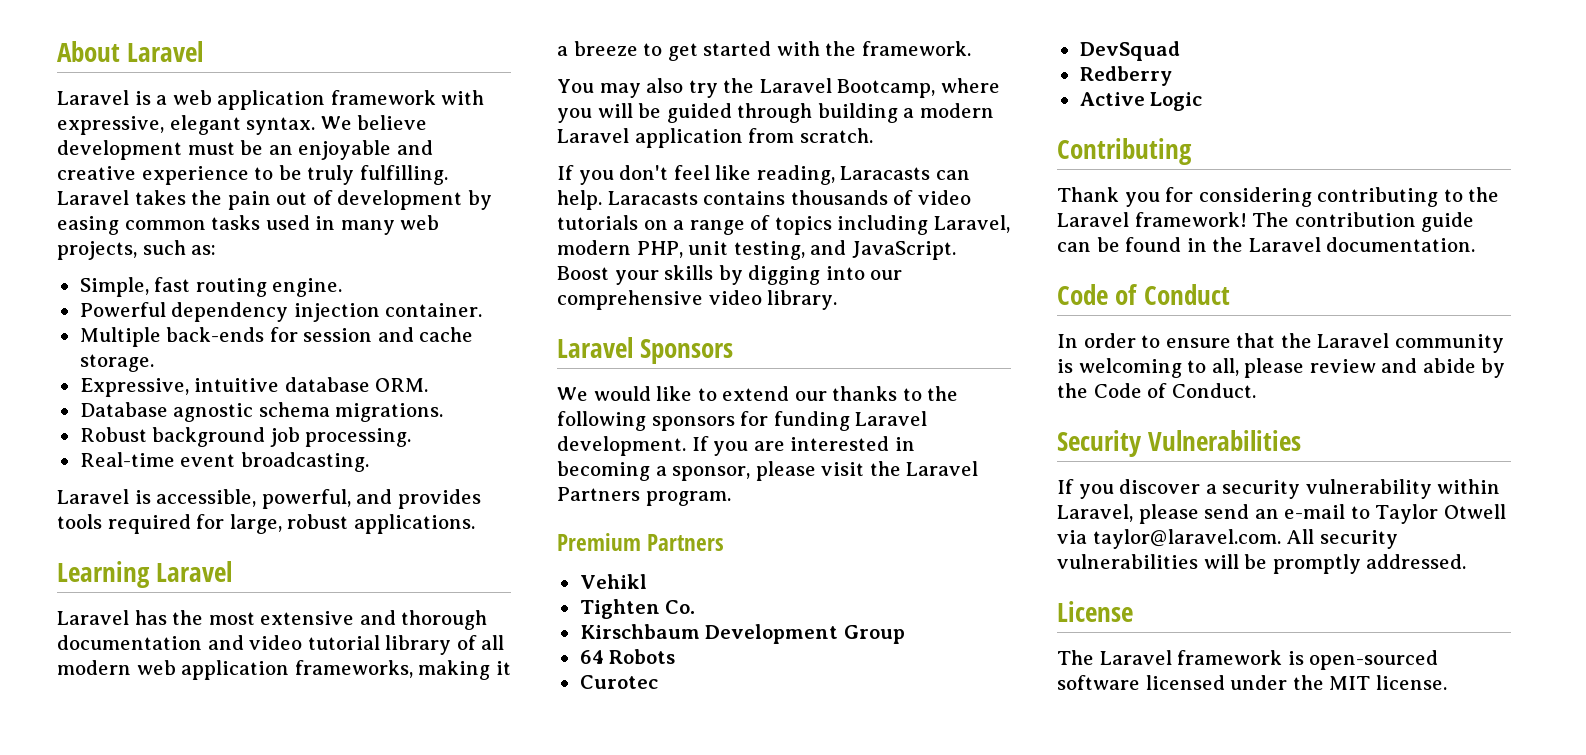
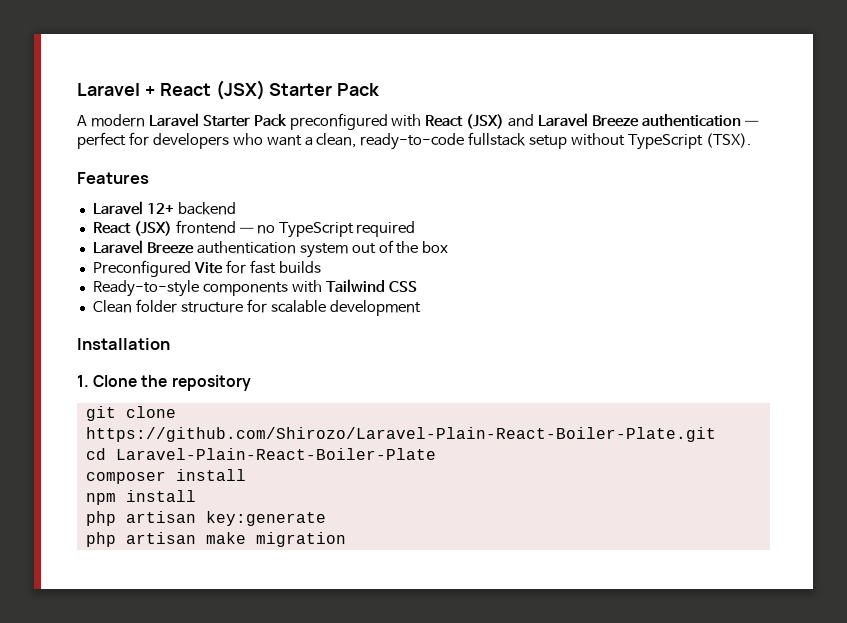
- About Laravel
- Laravel is a web application framework with expressive, elegant syntax. We believe development must be an enjoyable and creative experience to be truly fulfilling. Laravel takes the pain out of development by easing common tasks used in many web projects, such as:
- Simple, fast routing engine.
- Powerful dependency injection container.
- Multiple back-ends for session and cache storage.
- Expressive, intuitive database ORM.
- Database agnostic schema migrations.
- Robust background job processing.
- Real-time event broadcasting.
- Laravel is accessible, powerful, and provides tools required for large, robust applications.
- Learning Laravel
- Laravel has the most extensive and thorough documentation and video tutorial library of all modern web application frameworks, making it a breeze to get started with the framework.
- You may also try the Laravel Bootcamp, where you will be guided through building a modern Laravel application from scratch.
- If you don't feel like reading, Laracasts can help. Laracasts contains thousands of video tutorials on a range of topics including Laravel, modern PHP, unit testing, and JavaScript. Boost your skills by digging into our comprehensive video library.
- Laravel Sponsors
- We would like to extend our thanks to the following sponsors for funding Laravel development. If you are interested in becoming a sponsor, please visit the Laravel Partners program.
- Premium Partners
- Vehikl
- Tighten Co.
- Kirschbaum Development Group
- 64 Robots
- Curotec
- DevSquad
- Redberry
- Active Logic
- Contributing
- Thank you for considering contributing to the Laravel framework! The contribution guide can be found in the Laravel documentation.
- Code of Conduct
- In order to ensure that the Laravel community is welcoming to all, please review and abide by the Code of Conduct.
- Security Vulnerabilities
- If you discover a security vulnerability within Laravel, please send an e-mail to Taylor Otwell via taylor@laravel.com. All security vulnerabilities will be promptly addressed.
- License
- The Laravel framework is open-sourced software licensed under the MIT license.
+ Laravel + React (JSX) Starter Pack
+ A modern Laravel Starter Pack preconfigured with React (JSX) and Laravel Breeze authentication — perfect for developers who want a clean, ready-to-code fullstack setup without TypeScript (TSX).
+ Features
+ Laravel 12+ backend
+ React (JSX) frontend — no TypeScript required
+ Laravel Breeze authentication system out of the box
+ Preconfigured Vite for fast builds
+ Ready-to-style components with Tailwind CSS
+ Clean folder structure for scalable development
+ Installation
+ 1. Clone the repository
+ git clone https://github.com/Shirozo/Laravel-Plain-React-Boiler-Plate.git
+ cd Laravel-Plain-React-Boiler-Plate
+ composer install
+ npm install
+ php artisan key:generate
+ php artisan make migration

